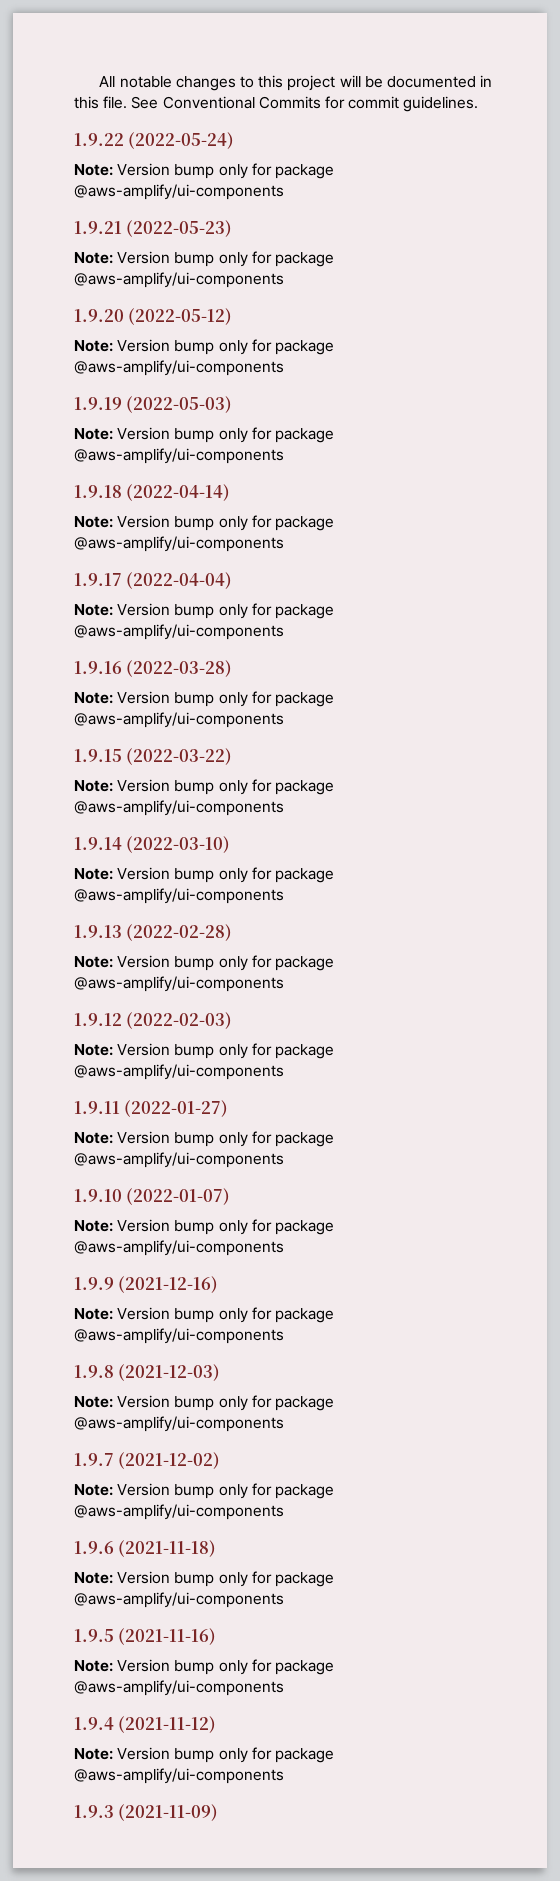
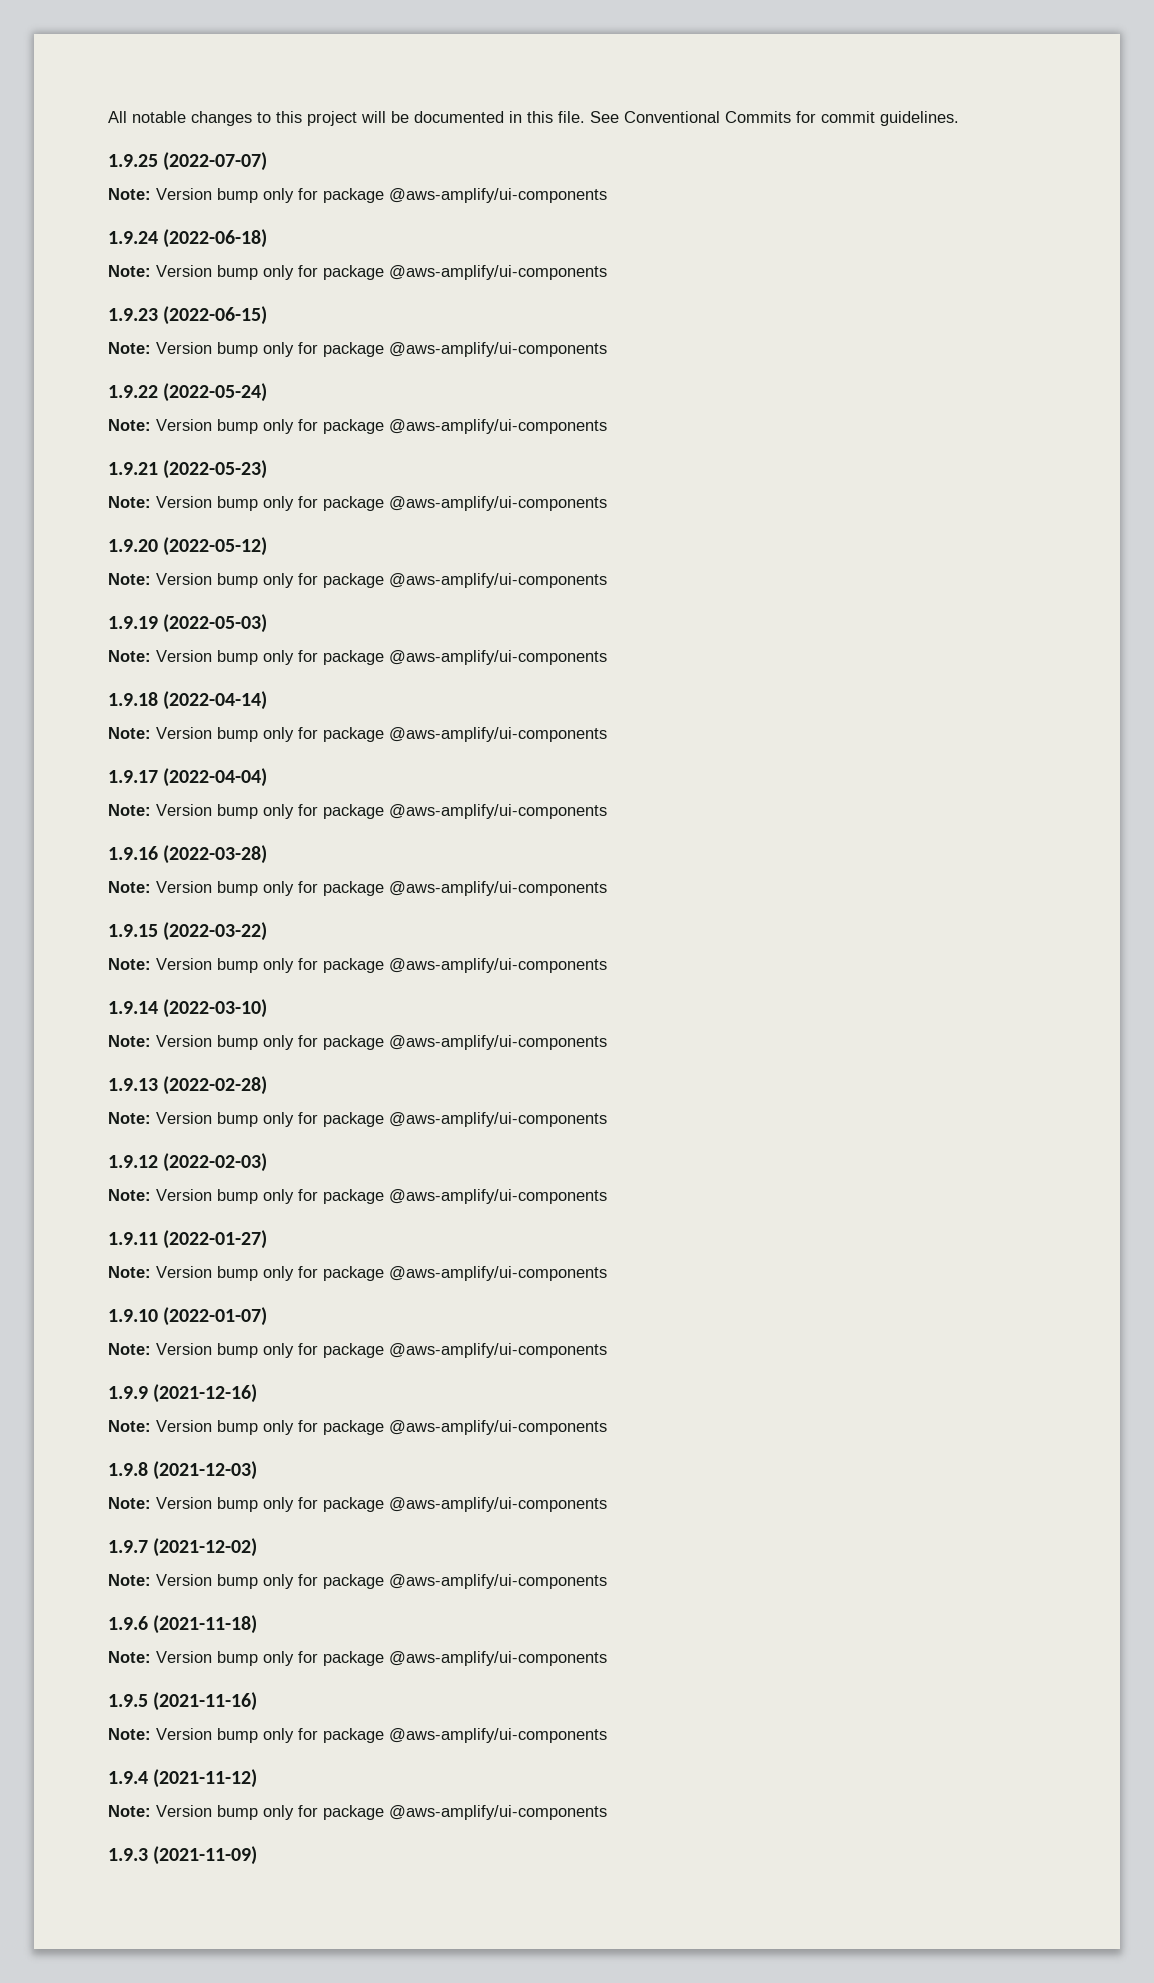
+ 1.9.25 (2022-07-07)
+ Note: Version bump only for package @aws-amplify/ui-components
+ 1.9.24 (2022-06-18)
+ Note: Version bump only for package @aws-amplify/ui-components
+ 1.9.23 (2022-06-15)
+ Note: Version bump only for package @aws-amplify/ui-components

